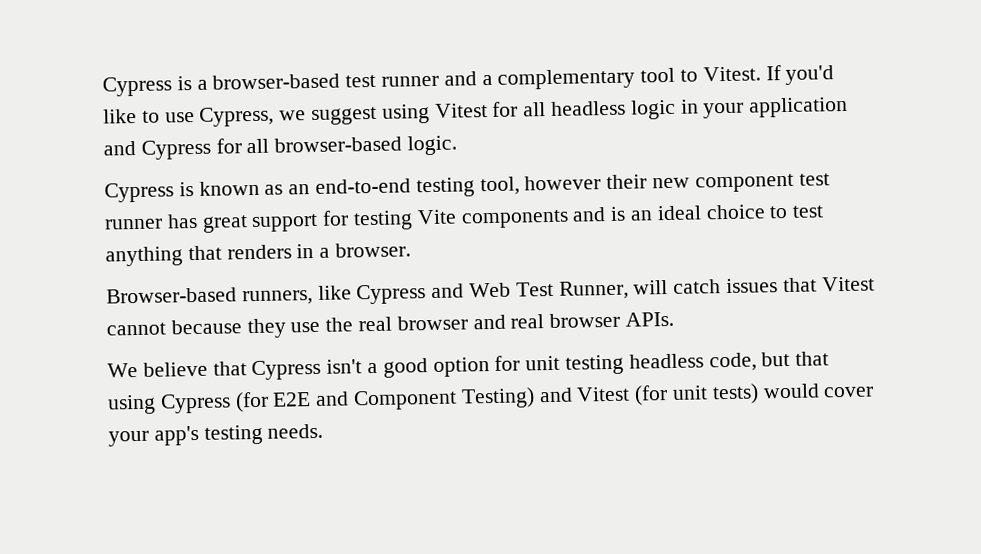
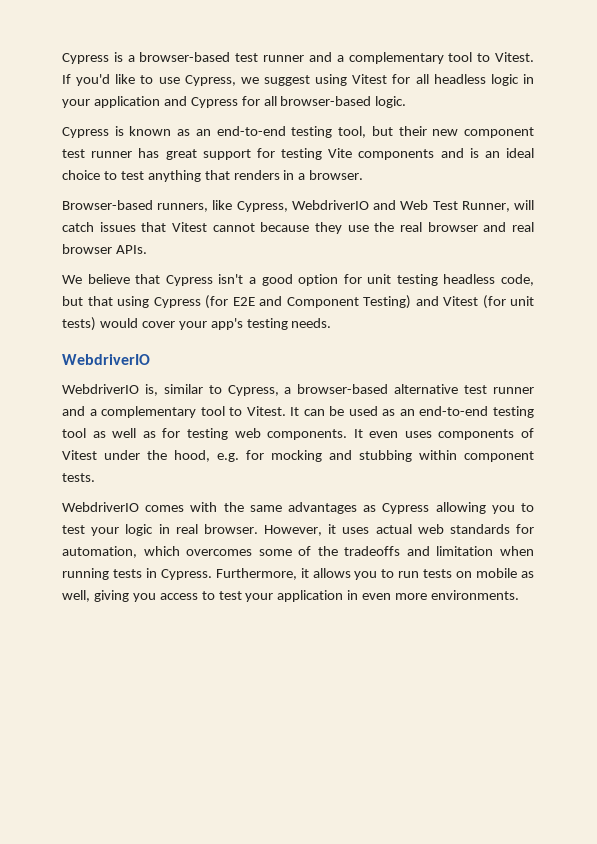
- Cypress is known as an end-to-end testing tool, however their new component test runner has great support for testing Vite components and is an ideal choice to test anything that renders in a browser.
+ Cypress is known as an end-to-end testing tool, but their new component test runner has great support for testing Vite components and is an ideal choice to test anything that renders in a browser.
- Browser-based runners, like Cypress and Web Test Runner, will catch issues that Vitest cannot because they use the real browser and real browser APIs.
+ Browser-based runners, like Cypress, WebdriverIO and Web Test Runner, will catch issues that Vitest cannot because they use the real browser and real browser APIs.
  We believe that Cypress isn't a good option for unit testing headless code, but that using Cypress (for E2E and Component Testing) and Vitest (for unit tests) would cover your app's testing needs.
+ WebdriverIO
+ WebdriverIO is, similar to Cypress, a browser-based alternative test runner and a complementary tool to Vitest. It can be used as an end-to-end testing tool as well as for testing web components. It even uses components of Vitest under the hood, e.g. for mocking and stubbing within component tests.
+ WebdriverIO comes with the same advantages as Cypress allowing you to test your logic in real browser. However, it uses actual web standards for automation, which overcomes some of the tradeoffs and limitation when running tests in Cypress. Furthermore, it allows you to run tests on mobile as well, giving you access to test your application in even more environments.

